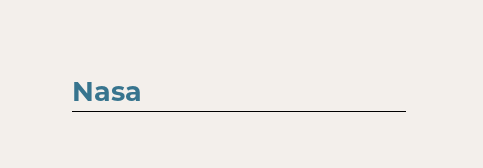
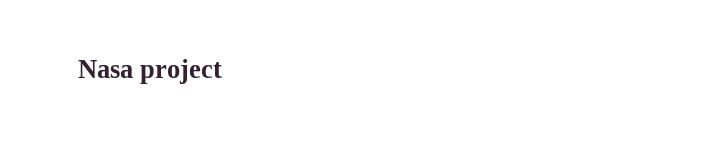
- Nasa
+ Nasa project

